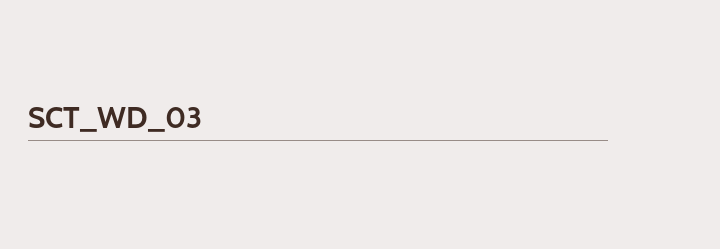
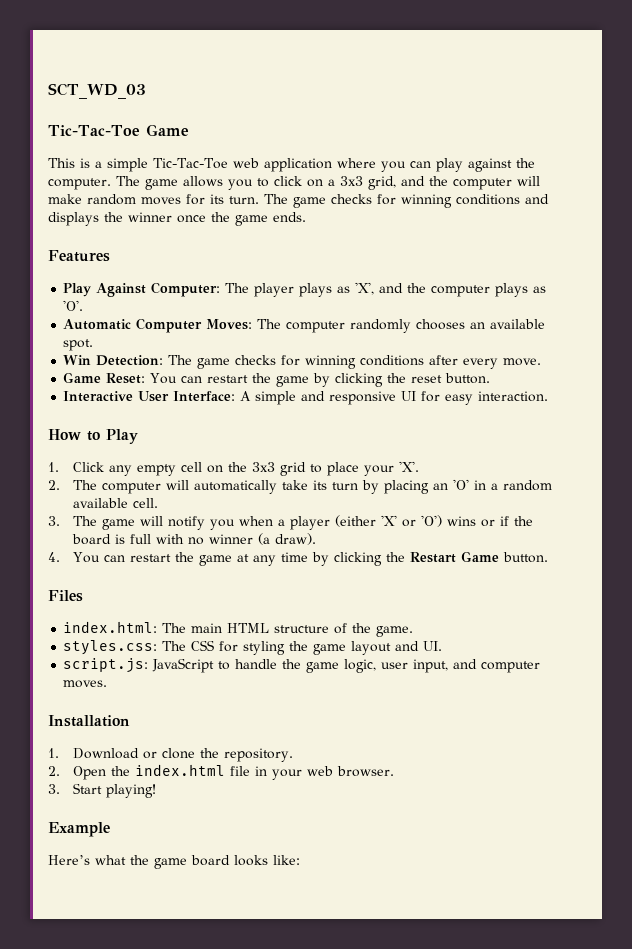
+ Tic-Tac-Toe Game
+ This is a simple Tic-Tac-Toe web application where you can play against the computer. The game allows you to click on a 3x3 grid, and the computer will make random moves for its turn. The game checks for winning conditions and displays the winner once the game ends.
+ Features
+ Play Against Computer: The player plays as 'X', and the computer plays as 'O'.
+ Automatic Computer Moves: The computer randomly chooses an available spot.
+ Win Detection: The game checks for winning conditions after every move.
+ Game Reset: You can restart the game by clicking the reset button.
+ Interactive User Interface: A simple and responsive UI for easy interaction.
+ How to Play
+ 1. Click any empty cell on the 3x3 grid to place your 'X'.
+ 2. The computer will automatically take its turn by placing an 'O' in a random available cell.
+ 3. The game will notify you when a player (either 'X' or 'O') wins or if the board is full with no winner (a draw).
+ 4. You can restart the game at any time by clicking the Restart Game button.
+ Files
+ index.html: The main HTML structure of the game.
+ styles.css: The CSS for styling the game layout and UI.
+ script.js: JavaScript to handle the game logic, user input, and computer moves.
+ Installation
+ 1. Download or clone the repository.
+ 2. Open the index.html file in your web browser.
+ 3. Start playing!
+ Example
+ Here’s what the game board looks like:

